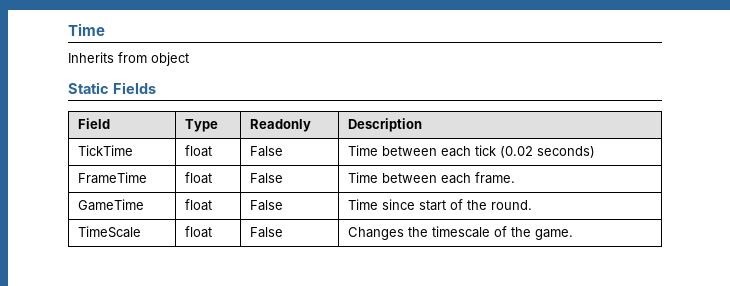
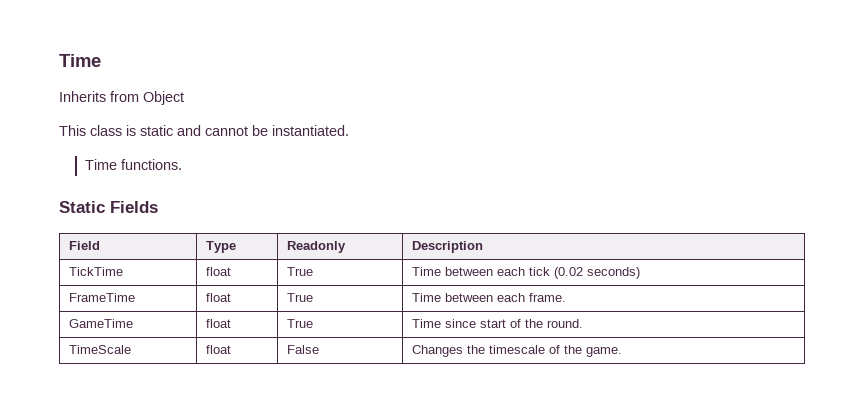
- Inherits from object
+ Inherits from Object
+ This class is static and cannot be instantiated.
+ Time functions.
- TickTime | float | False | Time between each tick (0.02 seconds)
+ TickTime | float | True | Time between each tick (0.02 seconds)
- FrameTime | float | False | Time between each frame.
+ FrameTime | float | True | Time between each frame.
- GameTime | float | False | Time since start of the round.
+ GameTime | float | True | Time since start of the round.

